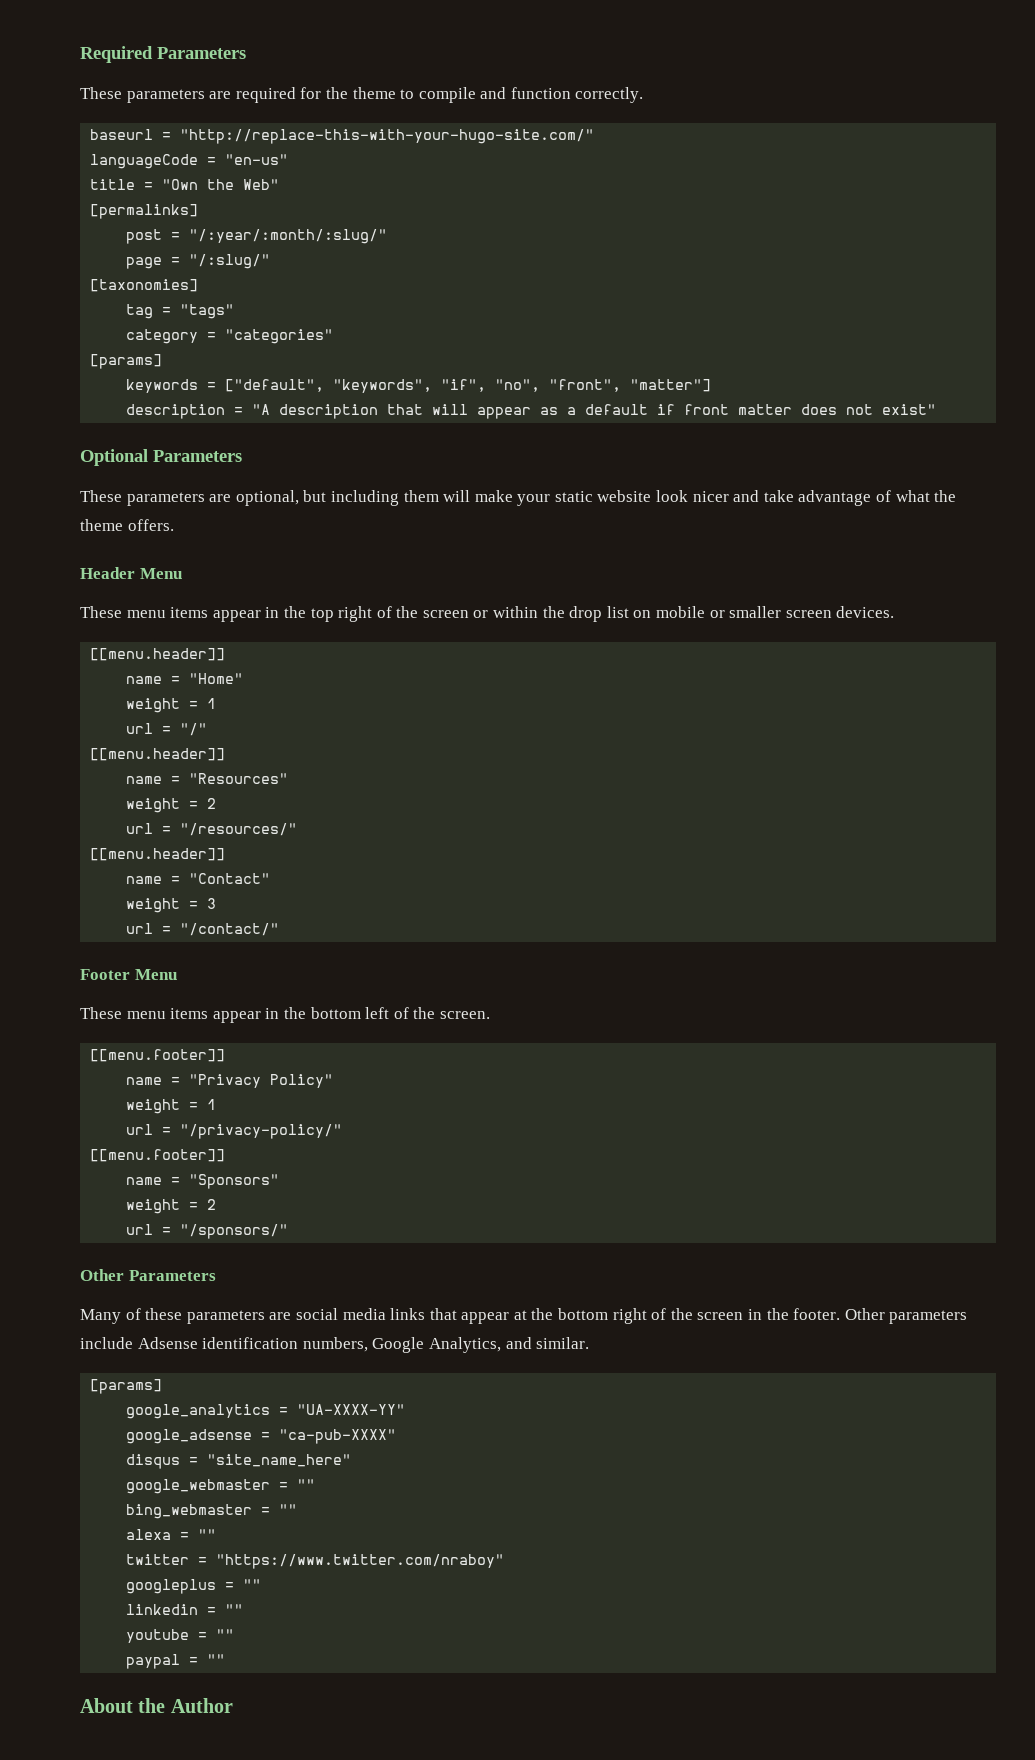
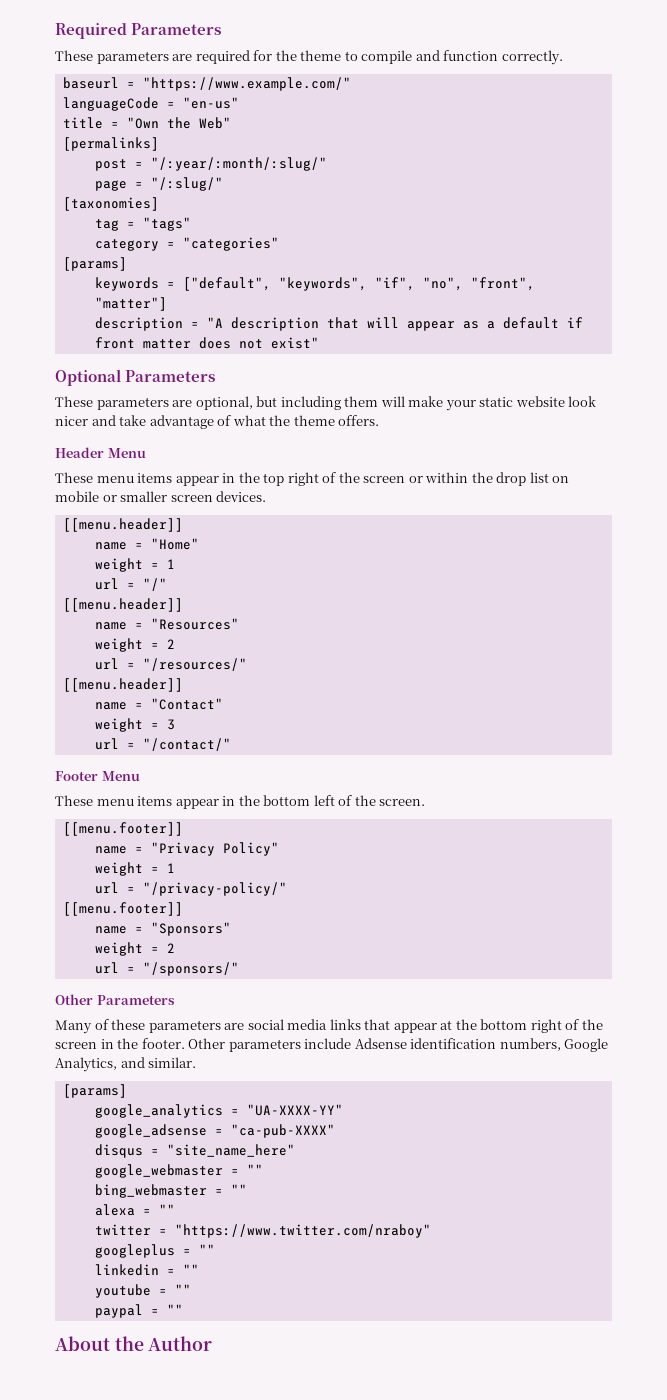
- baseurl = "http://replace-this-with-your-hugo-site.com/"
+ baseurl = "https://www.example.com/"

